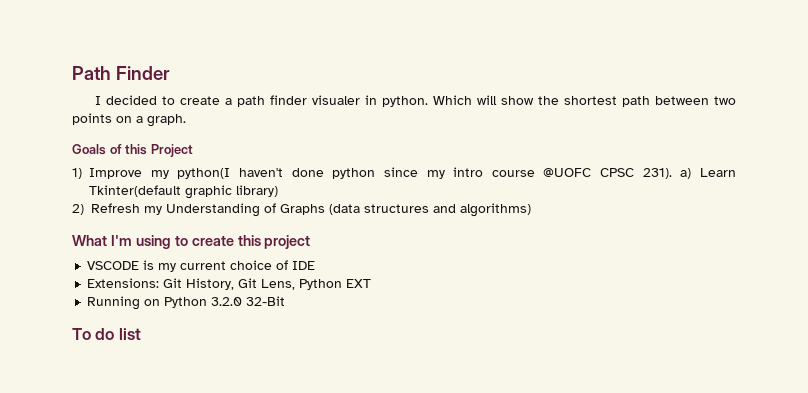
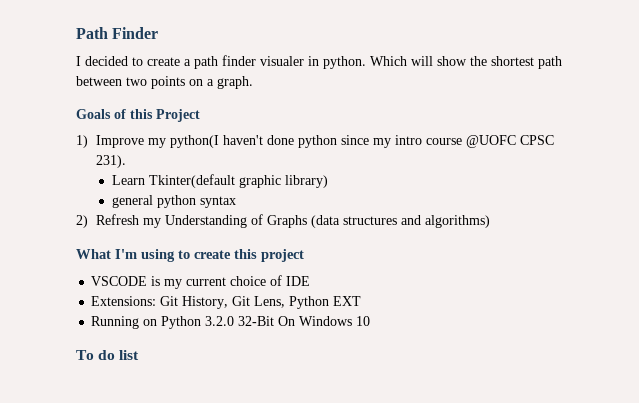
- 1) Improve my python(I haven't done python since my intro course @UOFC CPSC 231). a) Learn Tkinter(default graphic library)
+ 1) Improve my python(I haven't done python since my intro course @UOFC CPSC 231).
+ Learn Tkinter(default graphic library)
+ general python syntax
- Running on Python 3.2.0 32-Bit
+ Running on Python 3.2.0 32-Bit On Windows 10

